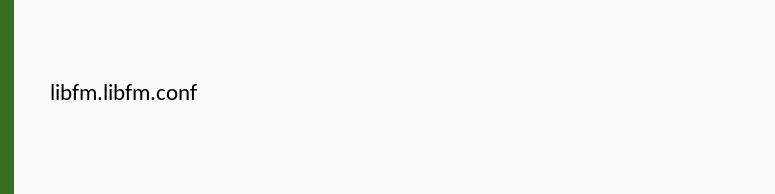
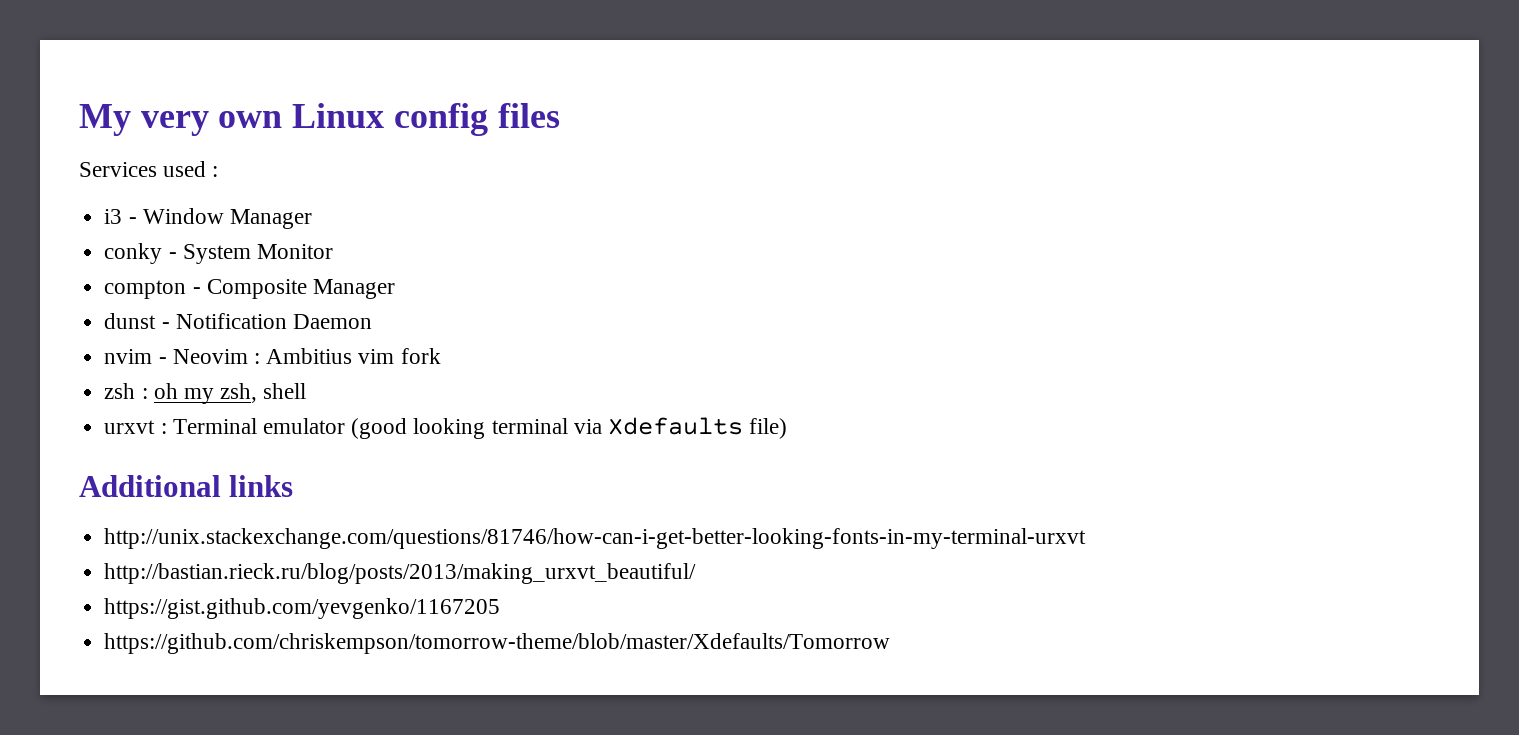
- libfm.libfm.conf
+ My very own Linux config files
+ Services used :
+ i3 - Window Manager
+ conky - System Monitor
+ compton - Composite Manager
+ dunst - Notification Daemon
+ nvim - Neovim : Ambitius vim fork
+ zsh : oh my zsh, shell
+ urxvt : Terminal emulator (good looking terminal via Xdefaults file)
+ Additional links
+ http://unix.stackexchange.com/questions/81746/how-can-i-get-better-looking-fonts-in-my-terminal-urxvt
+ http://bastian.rieck.ru/blog/posts/2013/making_urxvt_beautiful/
+ https://gist.github.com/yevgenko/1167205
+ https://github.com/chriskempson/tomorrow-theme/blob/master/Xdefaults/Tomorrow

